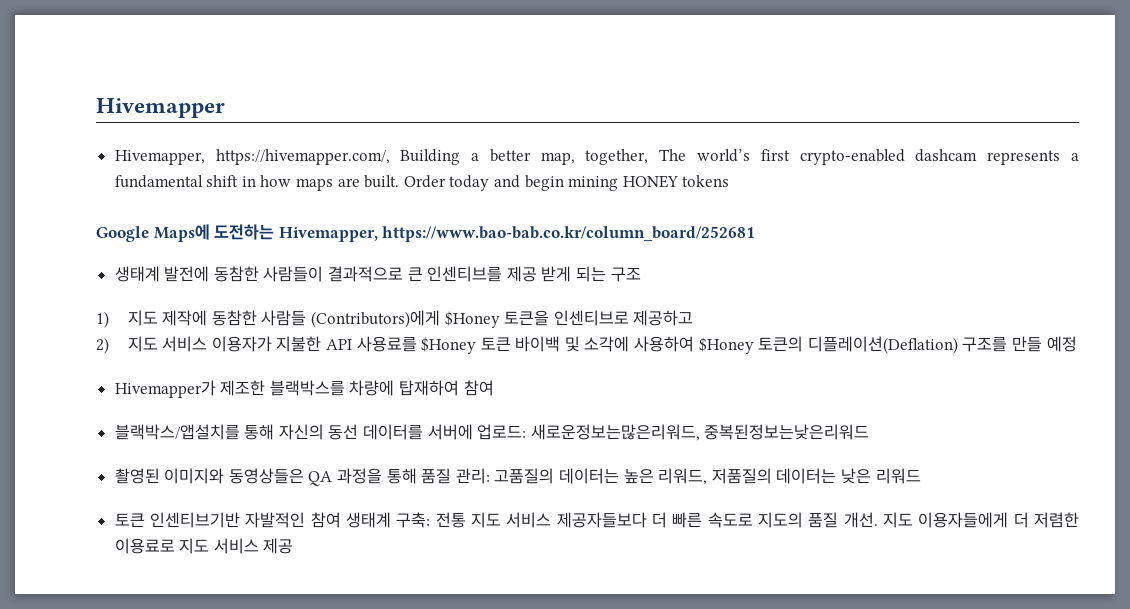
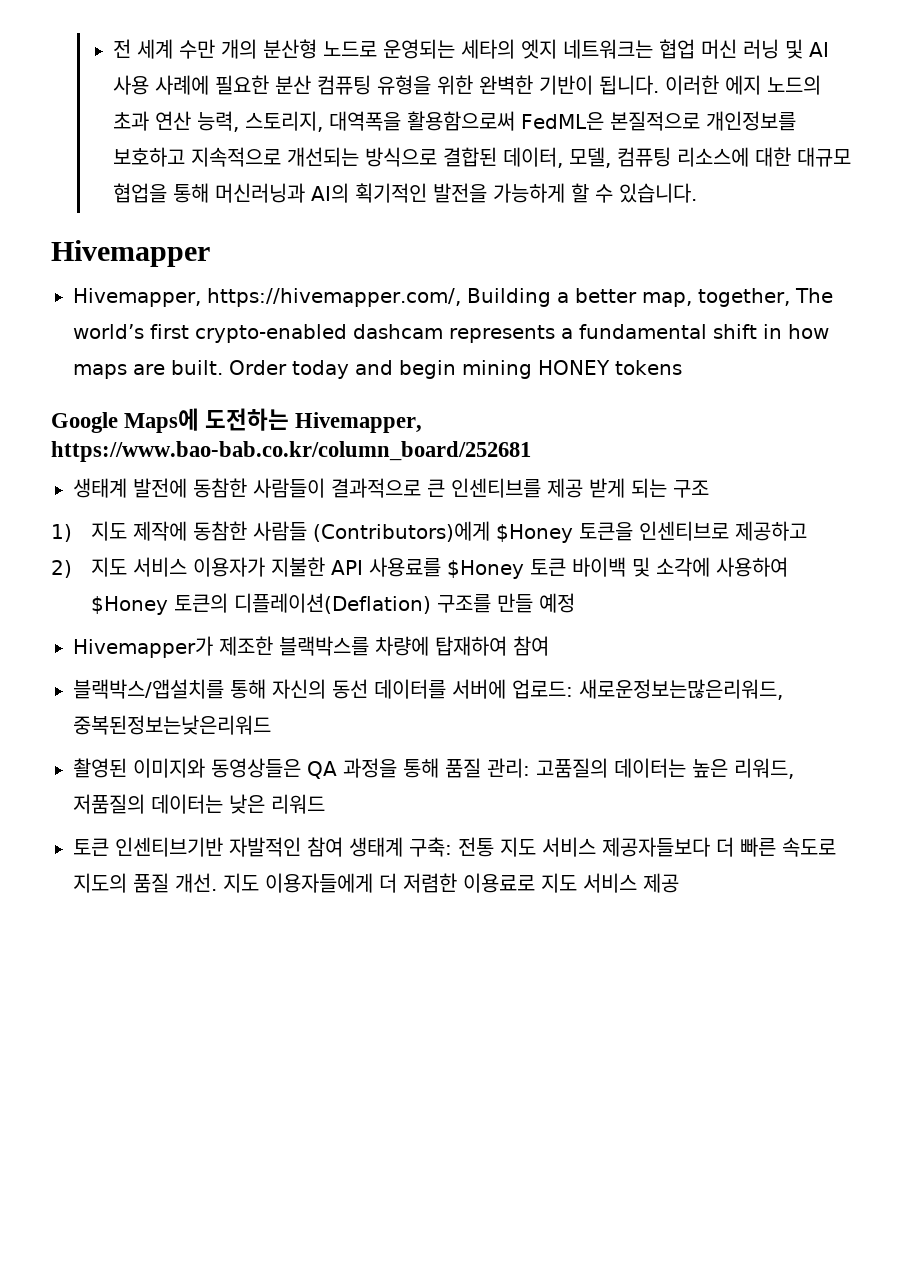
+ 전 세계 수만 개의 분산형 노드로 운영되는 세타의 엣지 네트워크는 협업 머신 러닝 및 AI 사용 사례에 필요한 분산 컴퓨팅 유형을 위한 완벽한 기반이 됩니다. 이러한 에지 노드의 초과 연산 능력, 스토리지, 대역폭을 활용함으로써 FedML은 본질적으로 개인정보를 보호하고 지속적으로 개선되는 방식으로 결합된 데이터, 모델, 컴퓨팅 리소스에 대한 대규모 협업을 통해 머신러닝과 AI의 획기적인 발전을 가능하게 할 수 있습니다.

